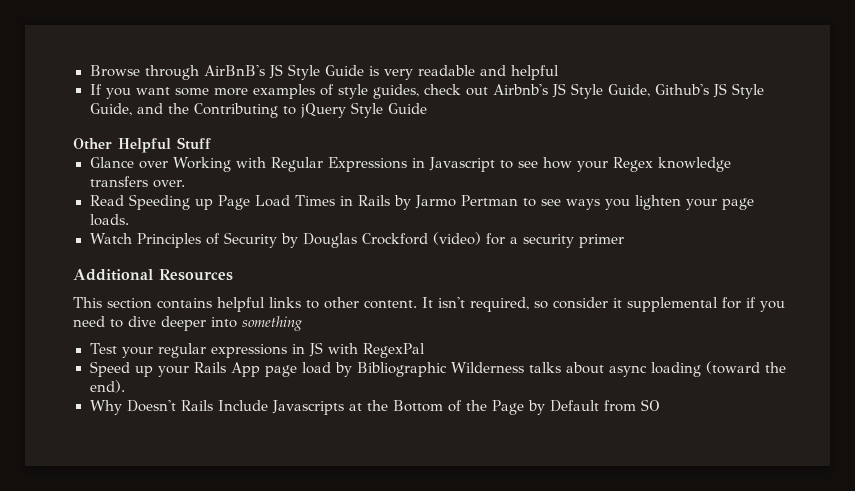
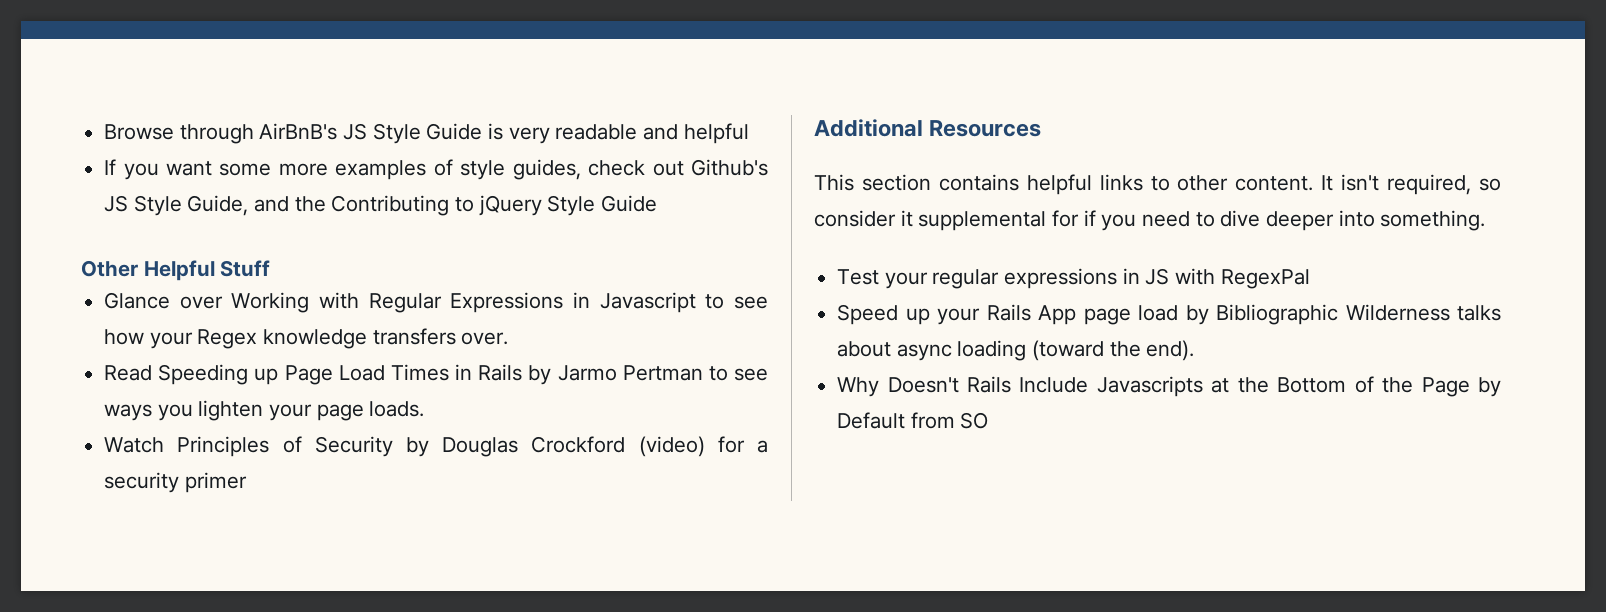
- If you want some more examples of style guides, check out Airbnb's JS Style Guide, Github's JS Style Guide, and the Contributing to jQuery Style Guide
+ If you want some more examples of style guides, check out Github's JS Style Guide, and the Contributing to jQuery Style Guide
- It isn't required, so consider it supplemental for if you need to dive deeper into something
+ It isn't required, so consider it supplemental for if you need to dive deeper into something.

